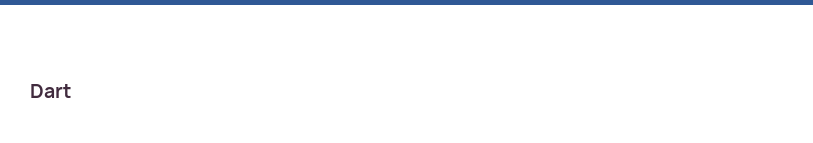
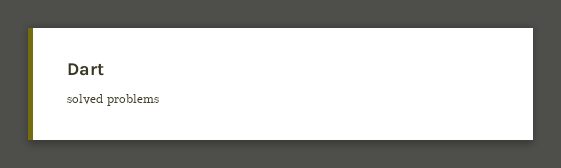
+ solved problems

